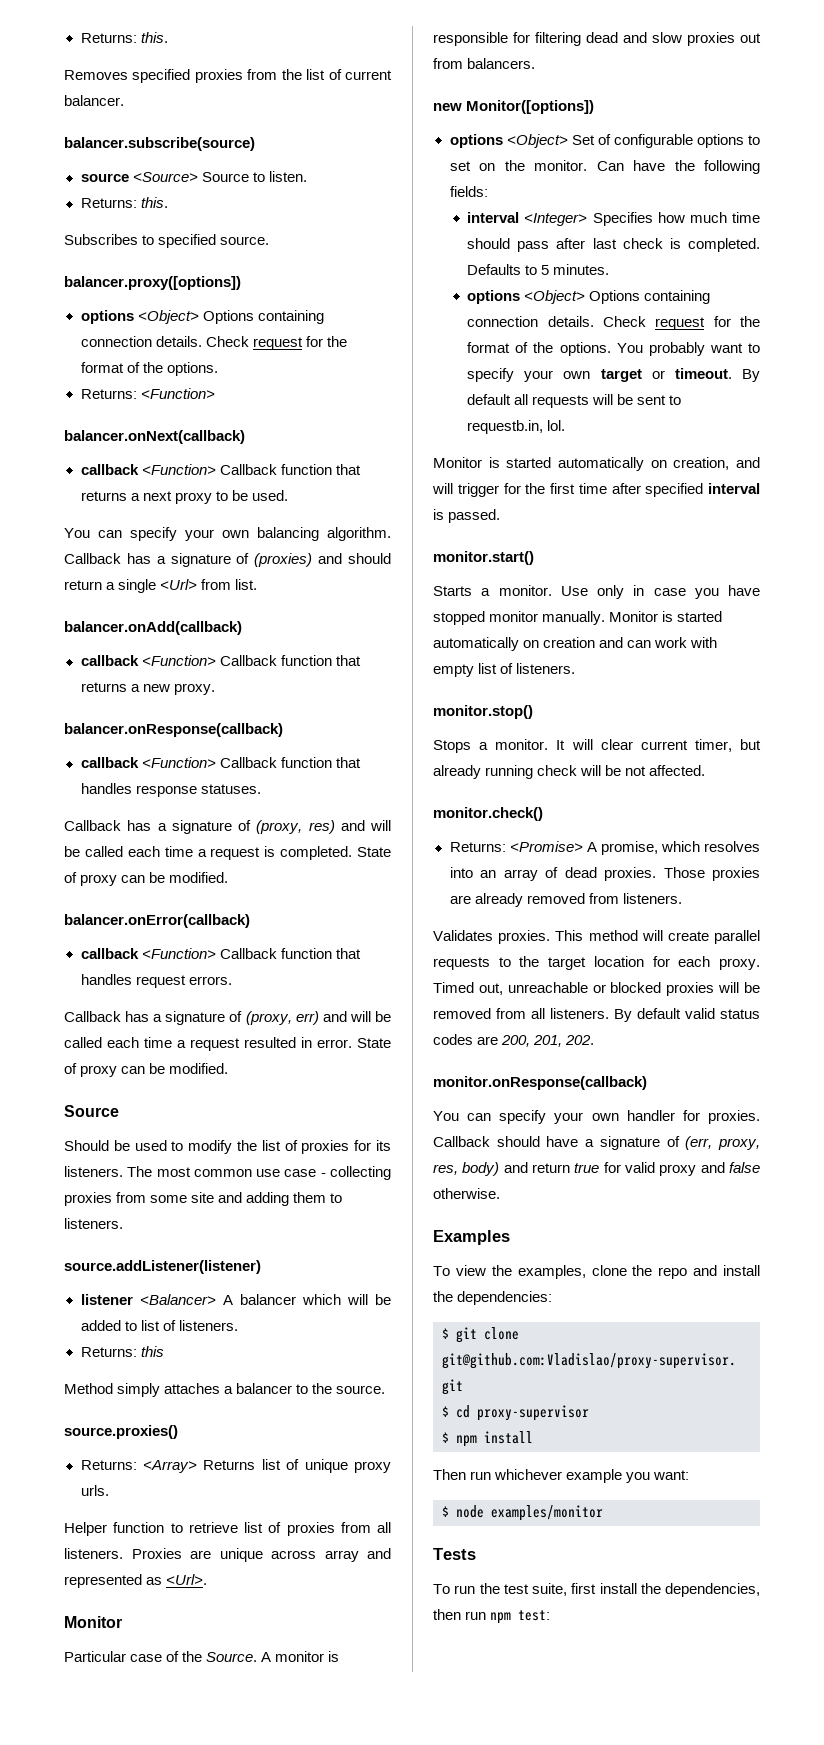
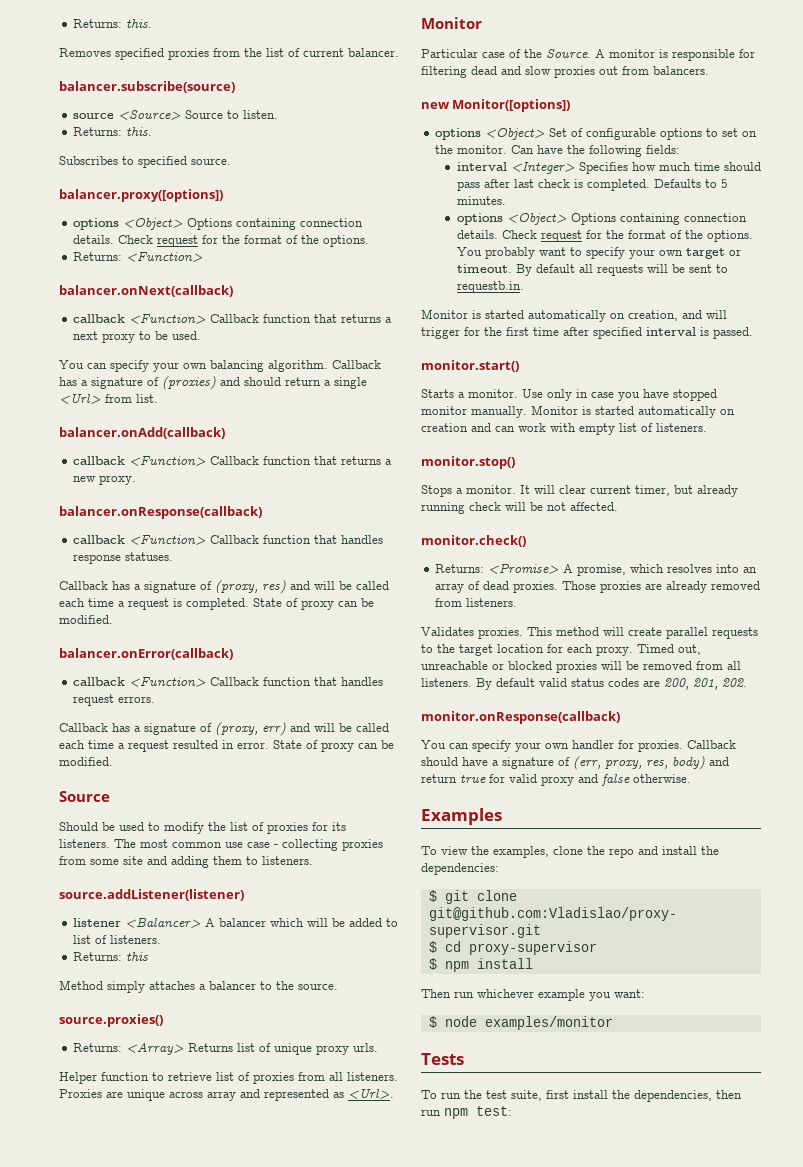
- By default all requests will be sent to requestb.in, lol.
+ By default all requests will be sent to requestb.in.

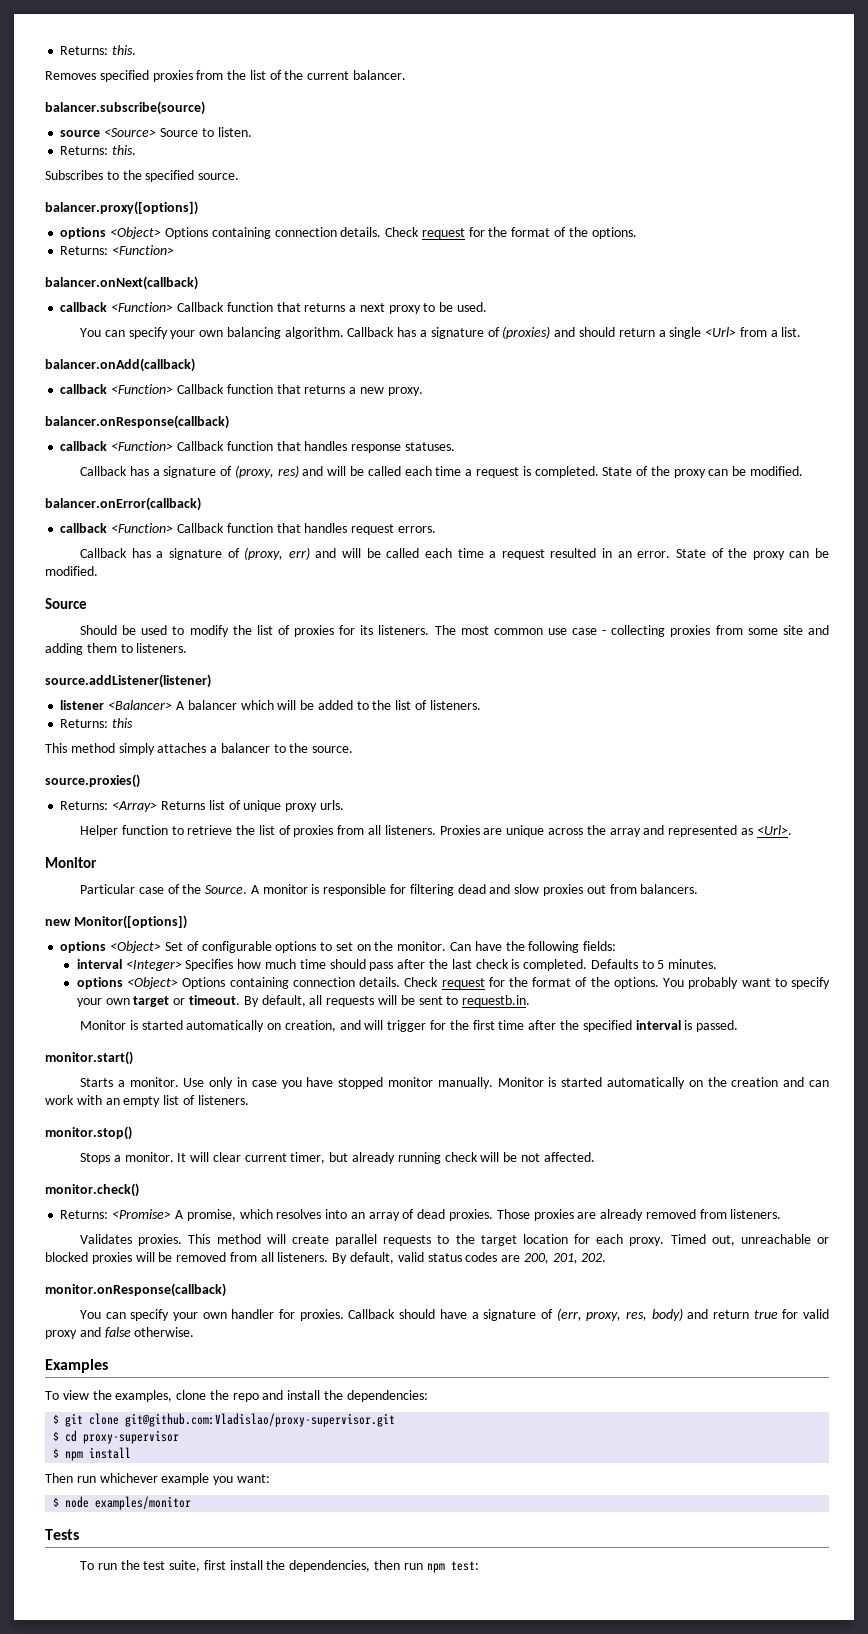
- Removes specified proxies from the list of current balancer.
+ Removes specified proxies from the list of the current balancer.
- Subscribes to specified source.
+ Subscribes to the specified source.
- Callback has a signature of (proxies) and should return a single <Url> from list.
+ Callback has a signature of (proxies) and should return a single <Url> from a list.
- Callback has a signature of (proxy, res) and will be called each time a request is completed. State of proxy can be modified.
+ Callback has a signature of (proxy, res) and will be called each time a request is completed. State of the proxy can be modified.
- Callback has a signature of (proxy, err) and will be called each time a request resulted in error. State of proxy can be modified.
+ Callback has a signature of (proxy, err) and will be called each time a request resulted in an error. State of the proxy can be modified.
- listener <Balancer> A balancer which will be added to list of listeners.
+ listener <Balancer> A balancer which will be added to the list of listeners.
- Method simply attaches a balancer to the source.
+ This method simply attaches a balancer to the source.
- Helper function to retrieve list of proxies from all listeners.
+ Helper function to retrieve the list of proxies from all listeners.
- Proxies are unique across array and represented as <Url>.
+ Proxies are unique across the array and represented as <Url>.
- interval <Integer> Specifies how much time should pass after last check is completed.
+ interval <Integer> Specifies how much time should pass after the last check is completed.
- By default all requests will be sent to requestb.in.
+ By default, all requests will be sent to requestb.in.
- Monitor is started automatically on creation, and will trigger for the first time after specified interval is passed.
+ Monitor is started automatically on creation, and will trigger for the first time after the specified interval is passed.
- Monitor is started automatically on creation and can work with empty list of listeners.
+ Monitor is started automatically on the creation and can work with an empty list of listeners.
- By default valid status codes are 200, 201, 202.
+ By default, valid status codes are 200, 201, 202.

